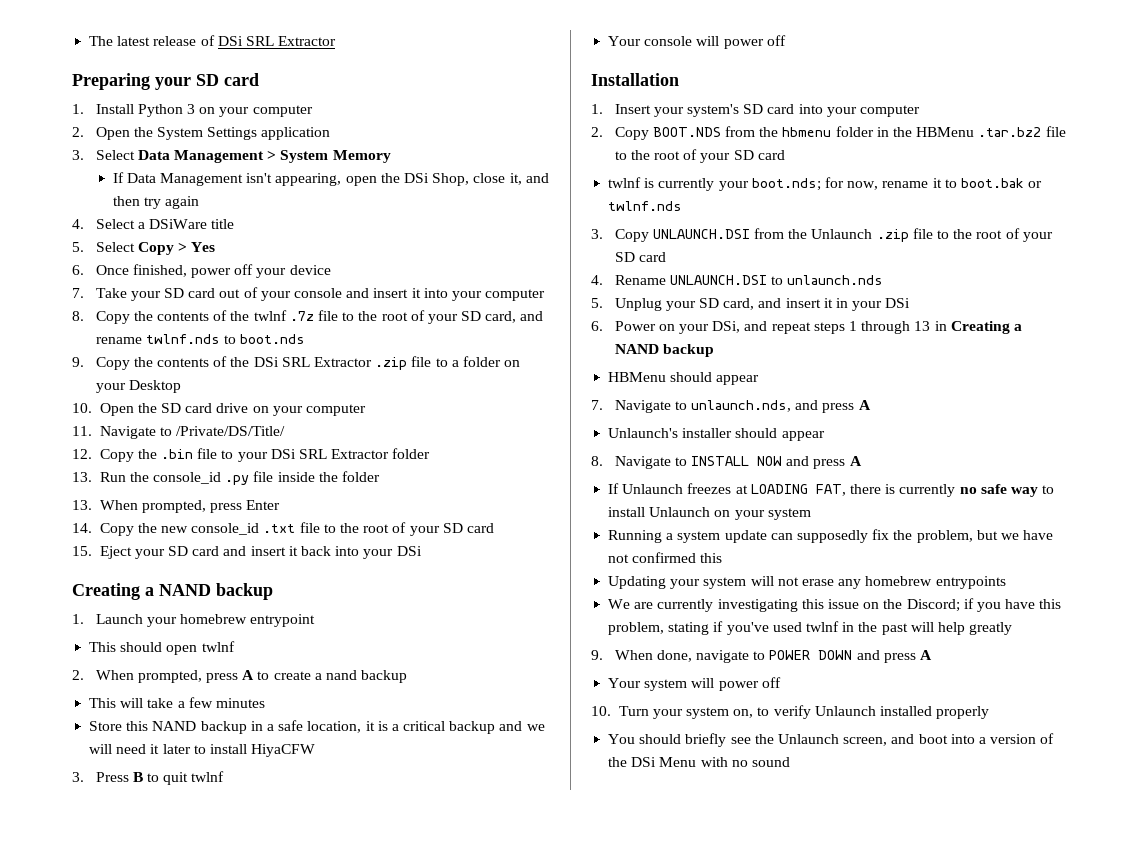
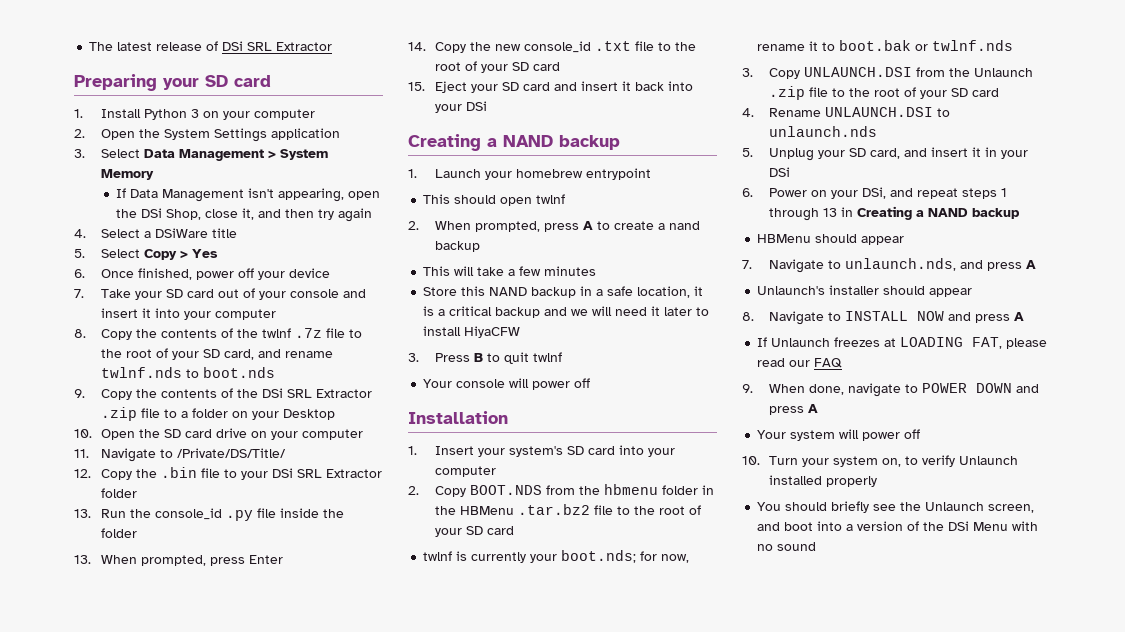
- If Unlaunch freezes at LOADING FAT, there is currently no safe way to install Unlaunch on your system
- Running a system update can supposedly fix the problem, but we have not confirmed this
- Updating your system will not erase any homebrew entrypoints
- We are currently investigating this issue on the Discord; if you have this problem, stating if you've used twlnf in the past will help greatly
+ If Unlaunch freezes at LOADING FAT, please read our FAQ

